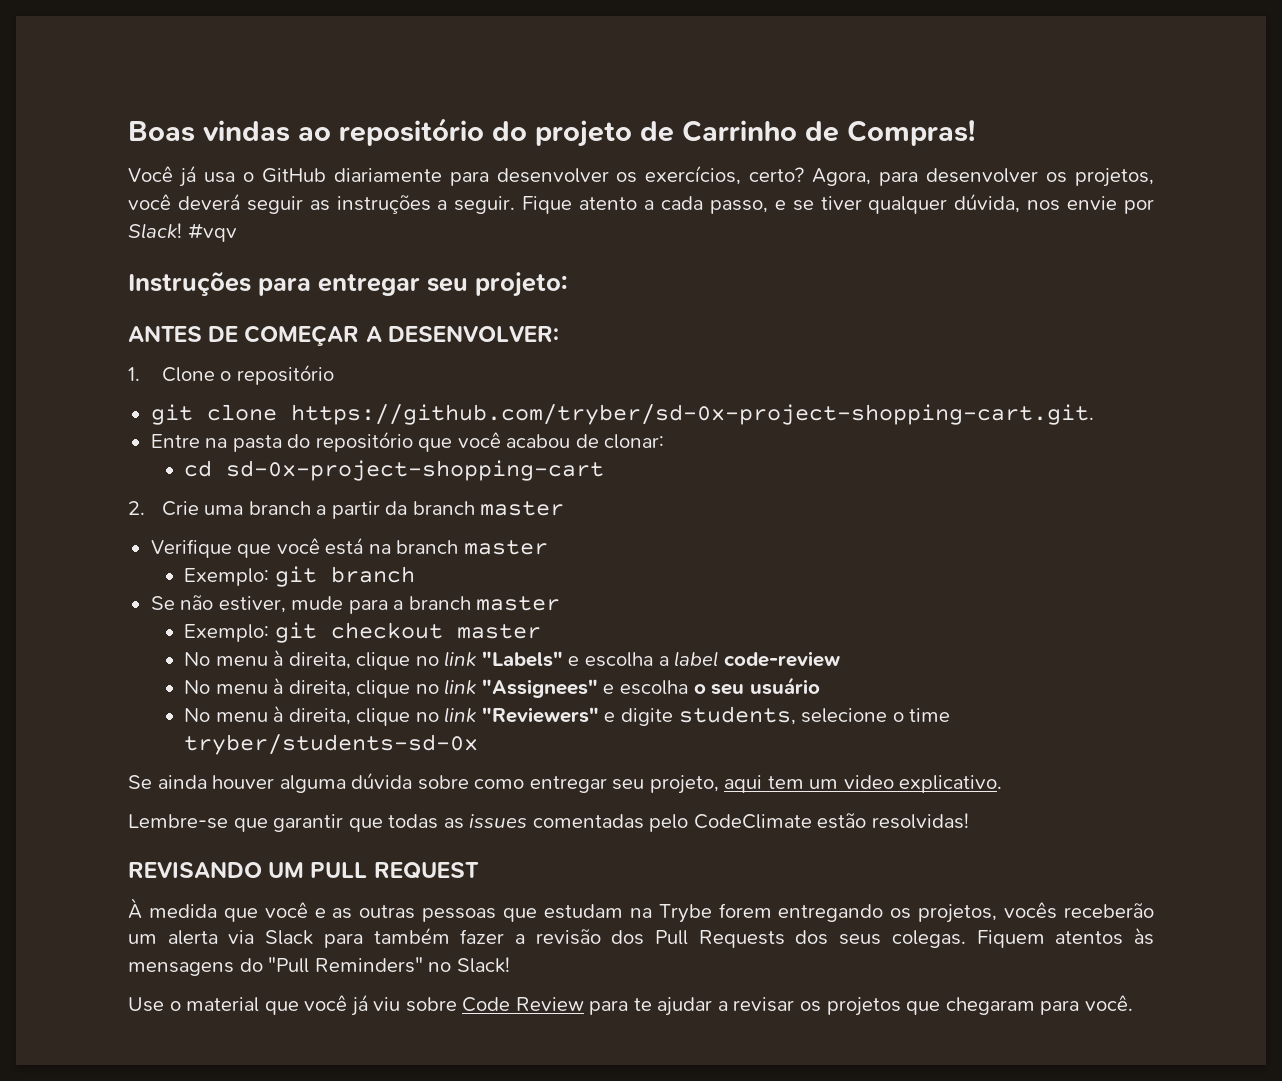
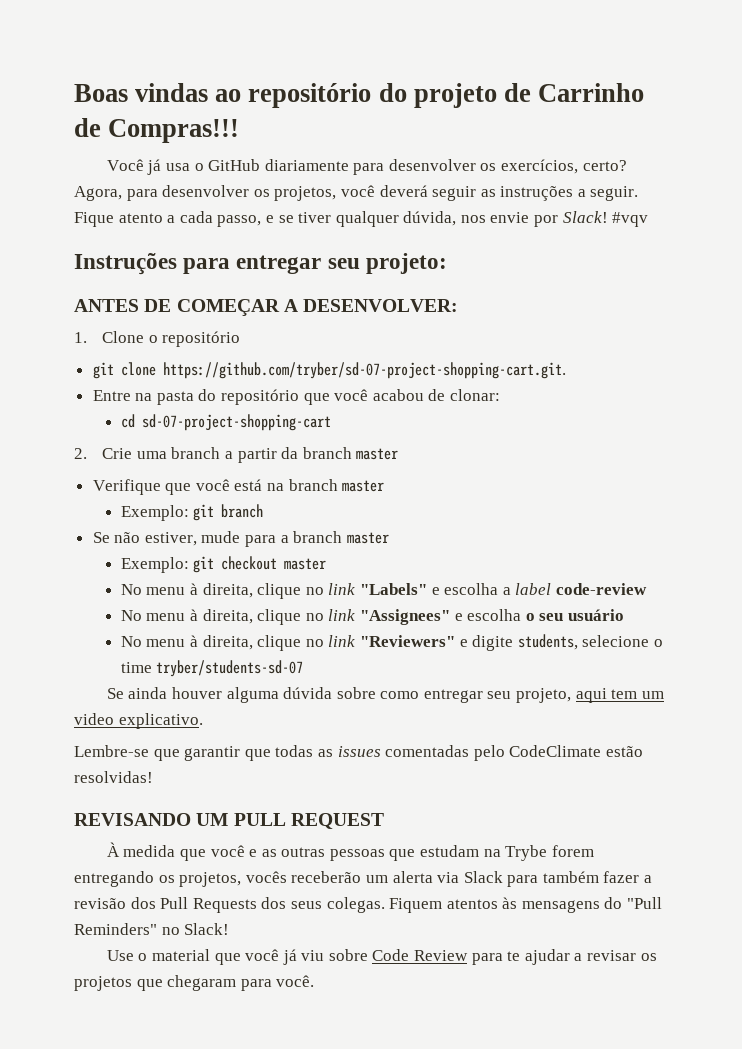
- Boas vindas ao repositório do projeto de Carrinho de Compras!
+ Boas vindas ao repositório do projeto de Carrinho de Compras!!!
- git clone https://github.com/tryber/sd-0x-project-shopping-cart.git.
+ git clone https://github.com/tryber/sd-07-project-shopping-cart.git.
- cd sd-0x-project-shopping-cart
+ cd sd-07-project-shopping-cart
- No menu à direita, clique no link "Reviewers" e digite students, selecione o time tryber/students-sd-0x
+ No menu à direita, clique no link "Reviewers" e digite students, selecione o time tryber/students-sd-07

